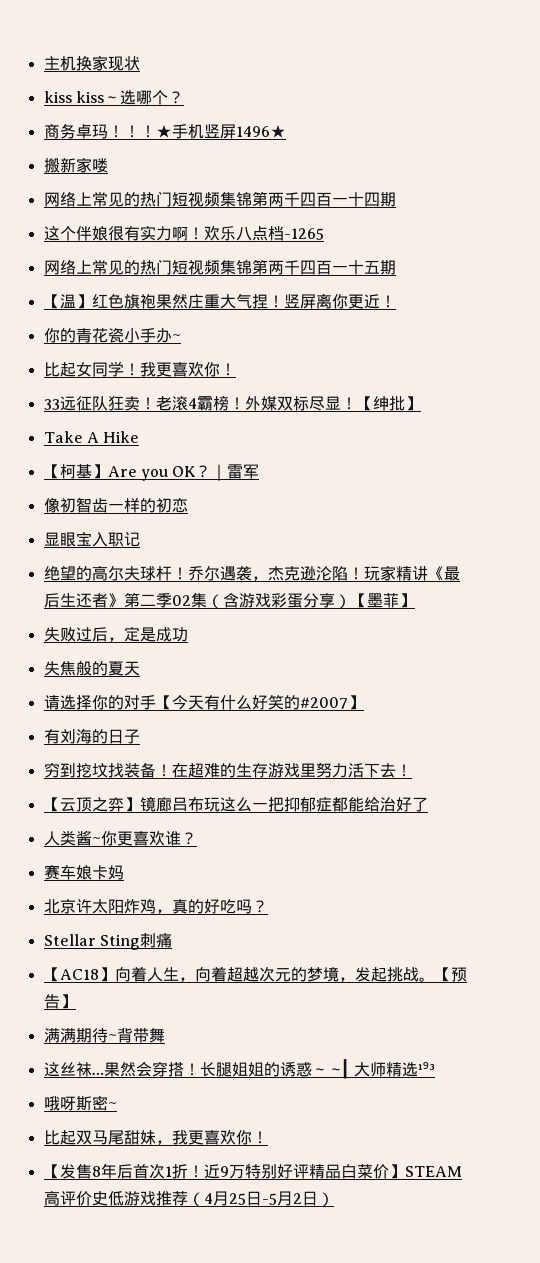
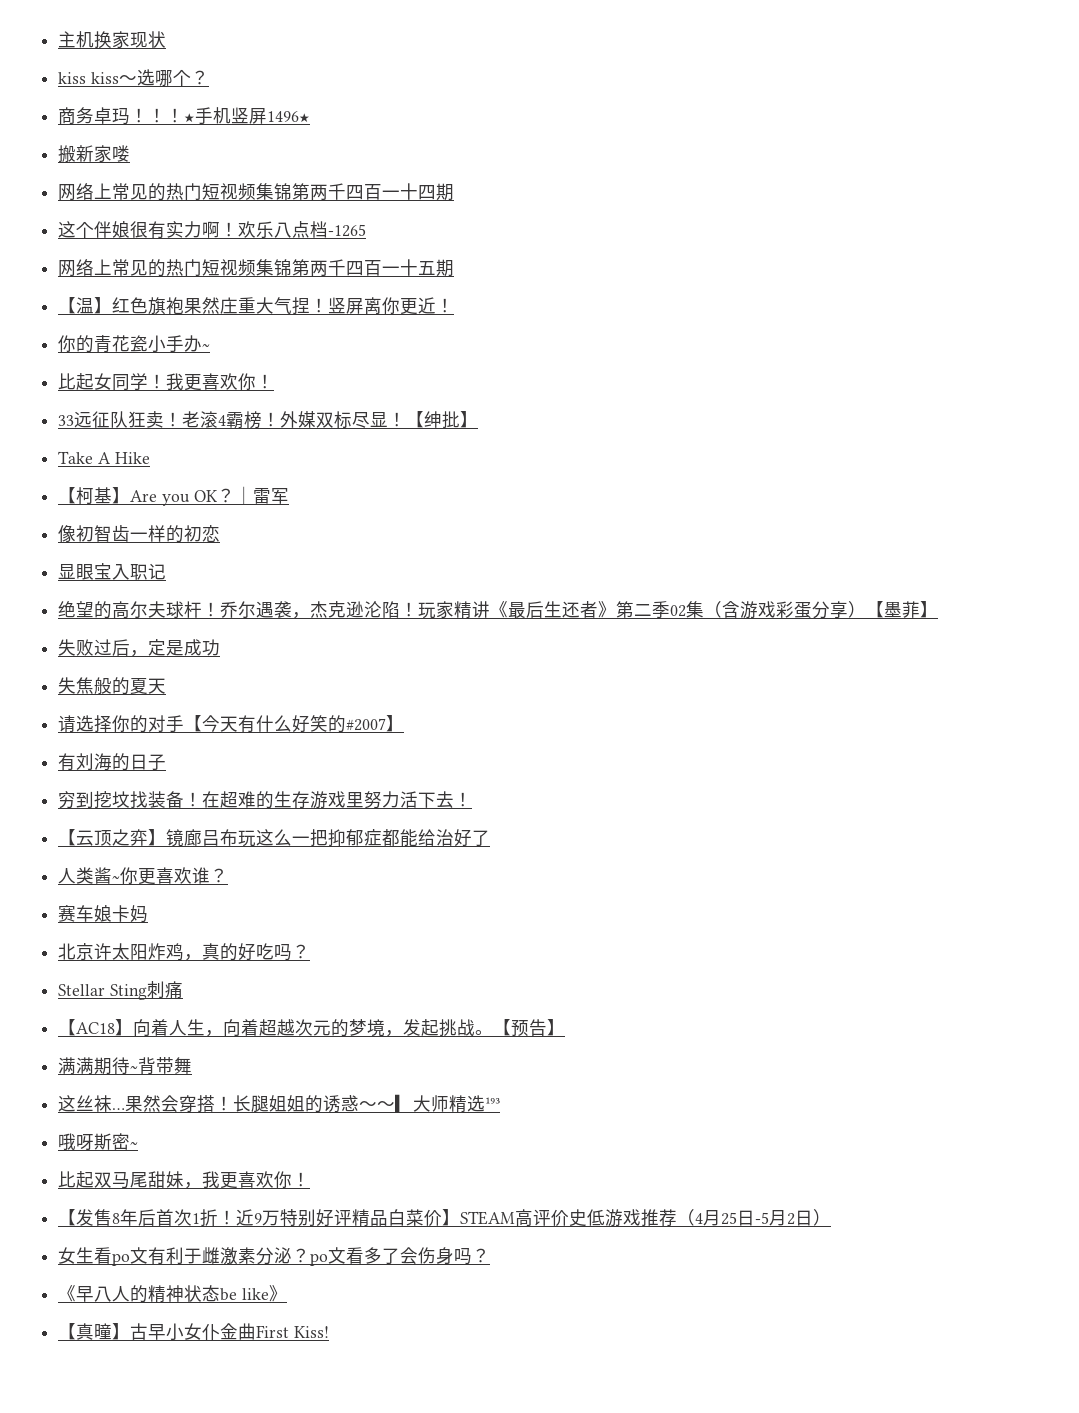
+ 女生看po文有利于雌激素分泌？po文看多了会伤身吗？
+ 《早八人的精神状态be like》
+ 【真曈】古早小女仆金曲First Kiss!

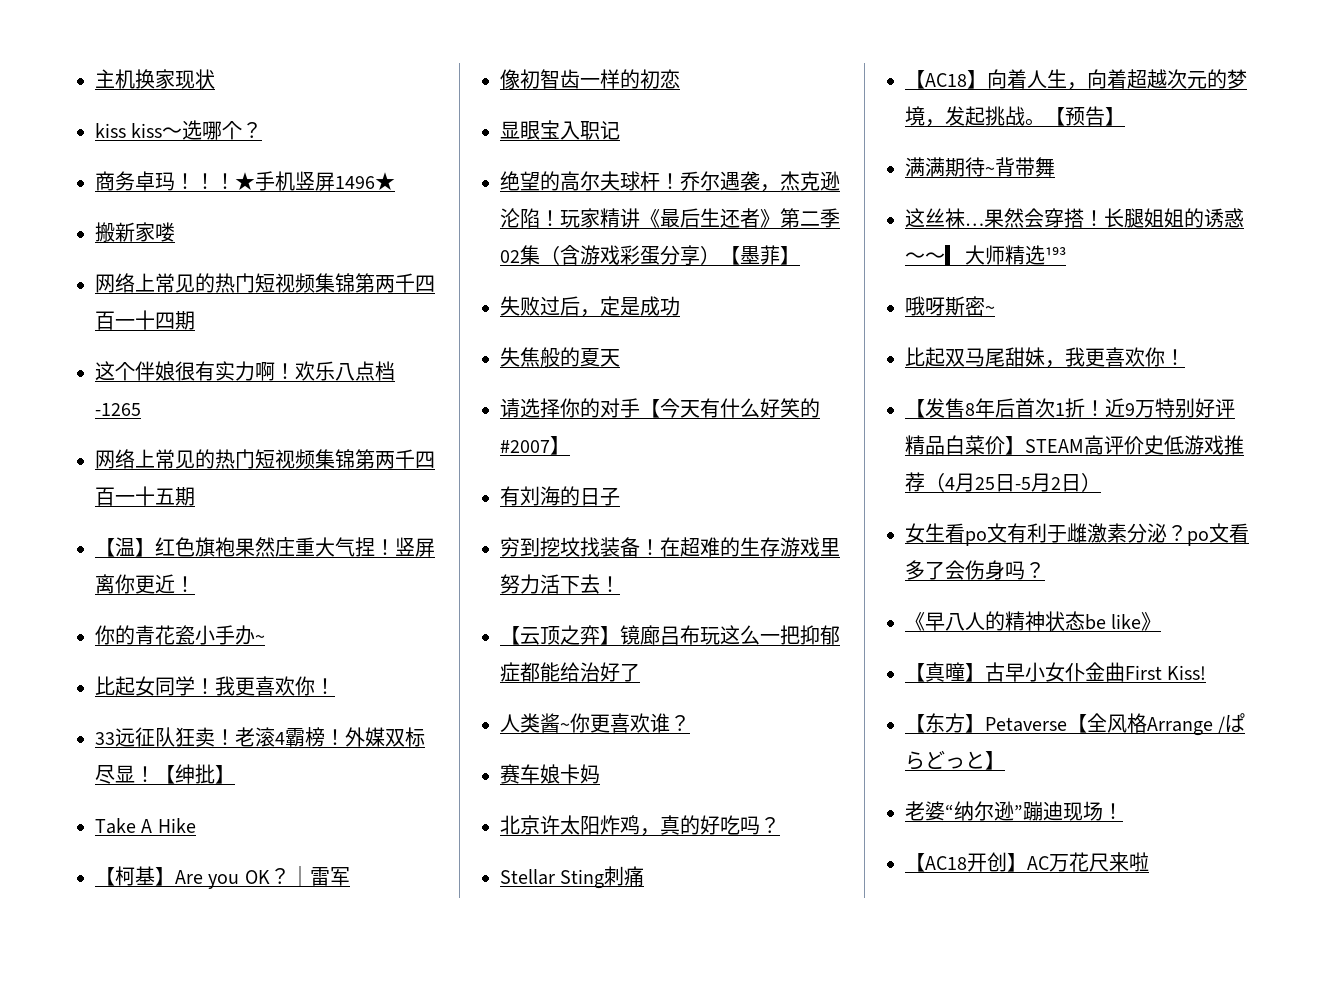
+ 【东方】Petaverse【全风格Arrange /ぱらどっと】
+ 老婆“纳尔逊”蹦迪现场！
+ 【AC18开创】AC万花尺来啦

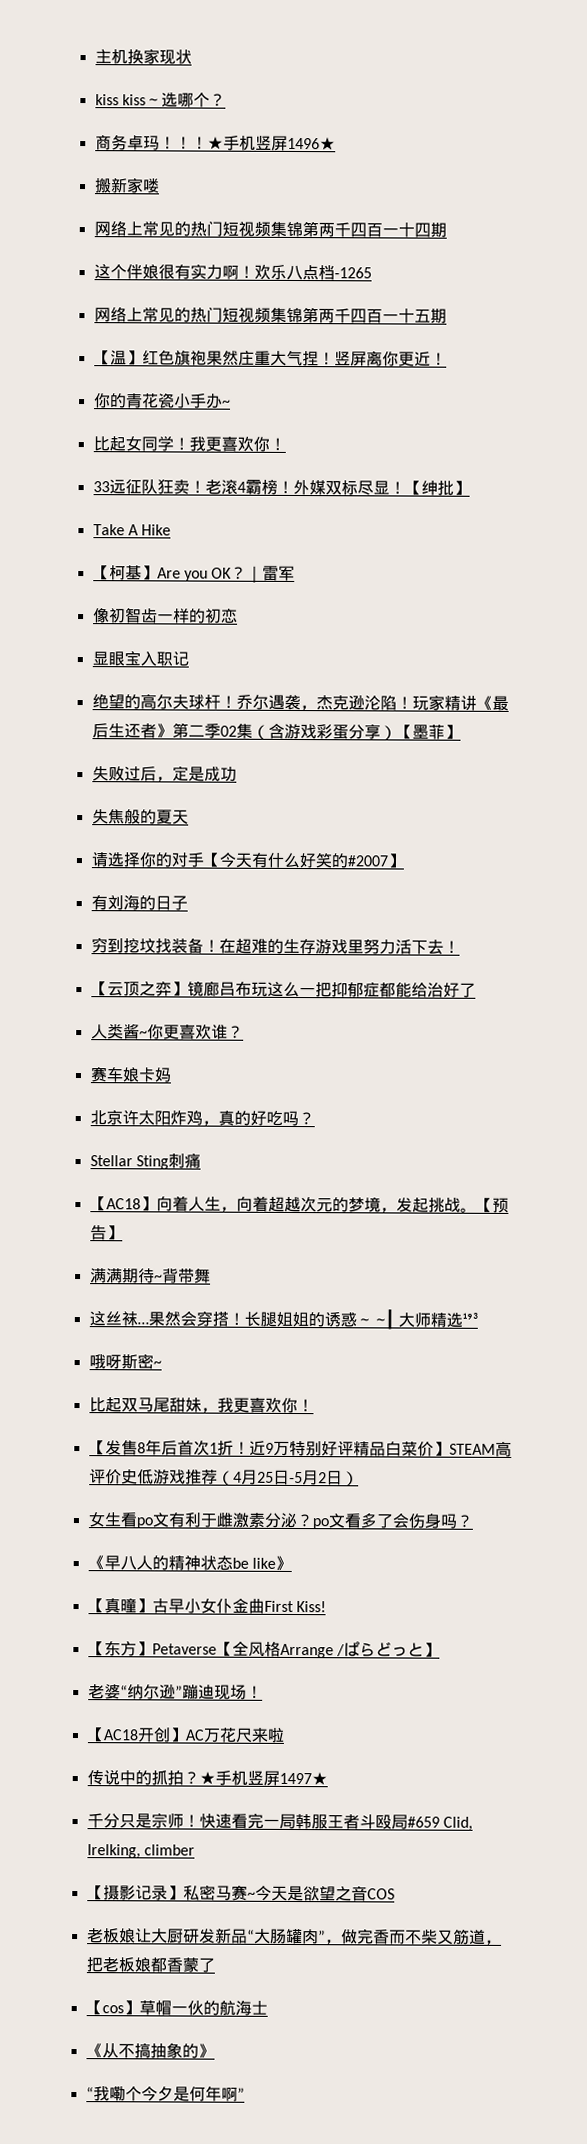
+ 传说中的抓拍？★手机竖屏1497★
+ 千分只是宗师！快速看完一局韩服王者斗殴局#659 Clid, Irelking, climber
+ 【摄影记录】私密马赛~今天是欲望之音COS
+ 老板娘让大厨研发新品“大肠罐肉”，做完香而不柴又筋道，把老板娘都香蒙了
+ 【cos】草帽一伙的航海士
+ 《从不搞抽象的》
+ “我嘞个今夕是何年啊”

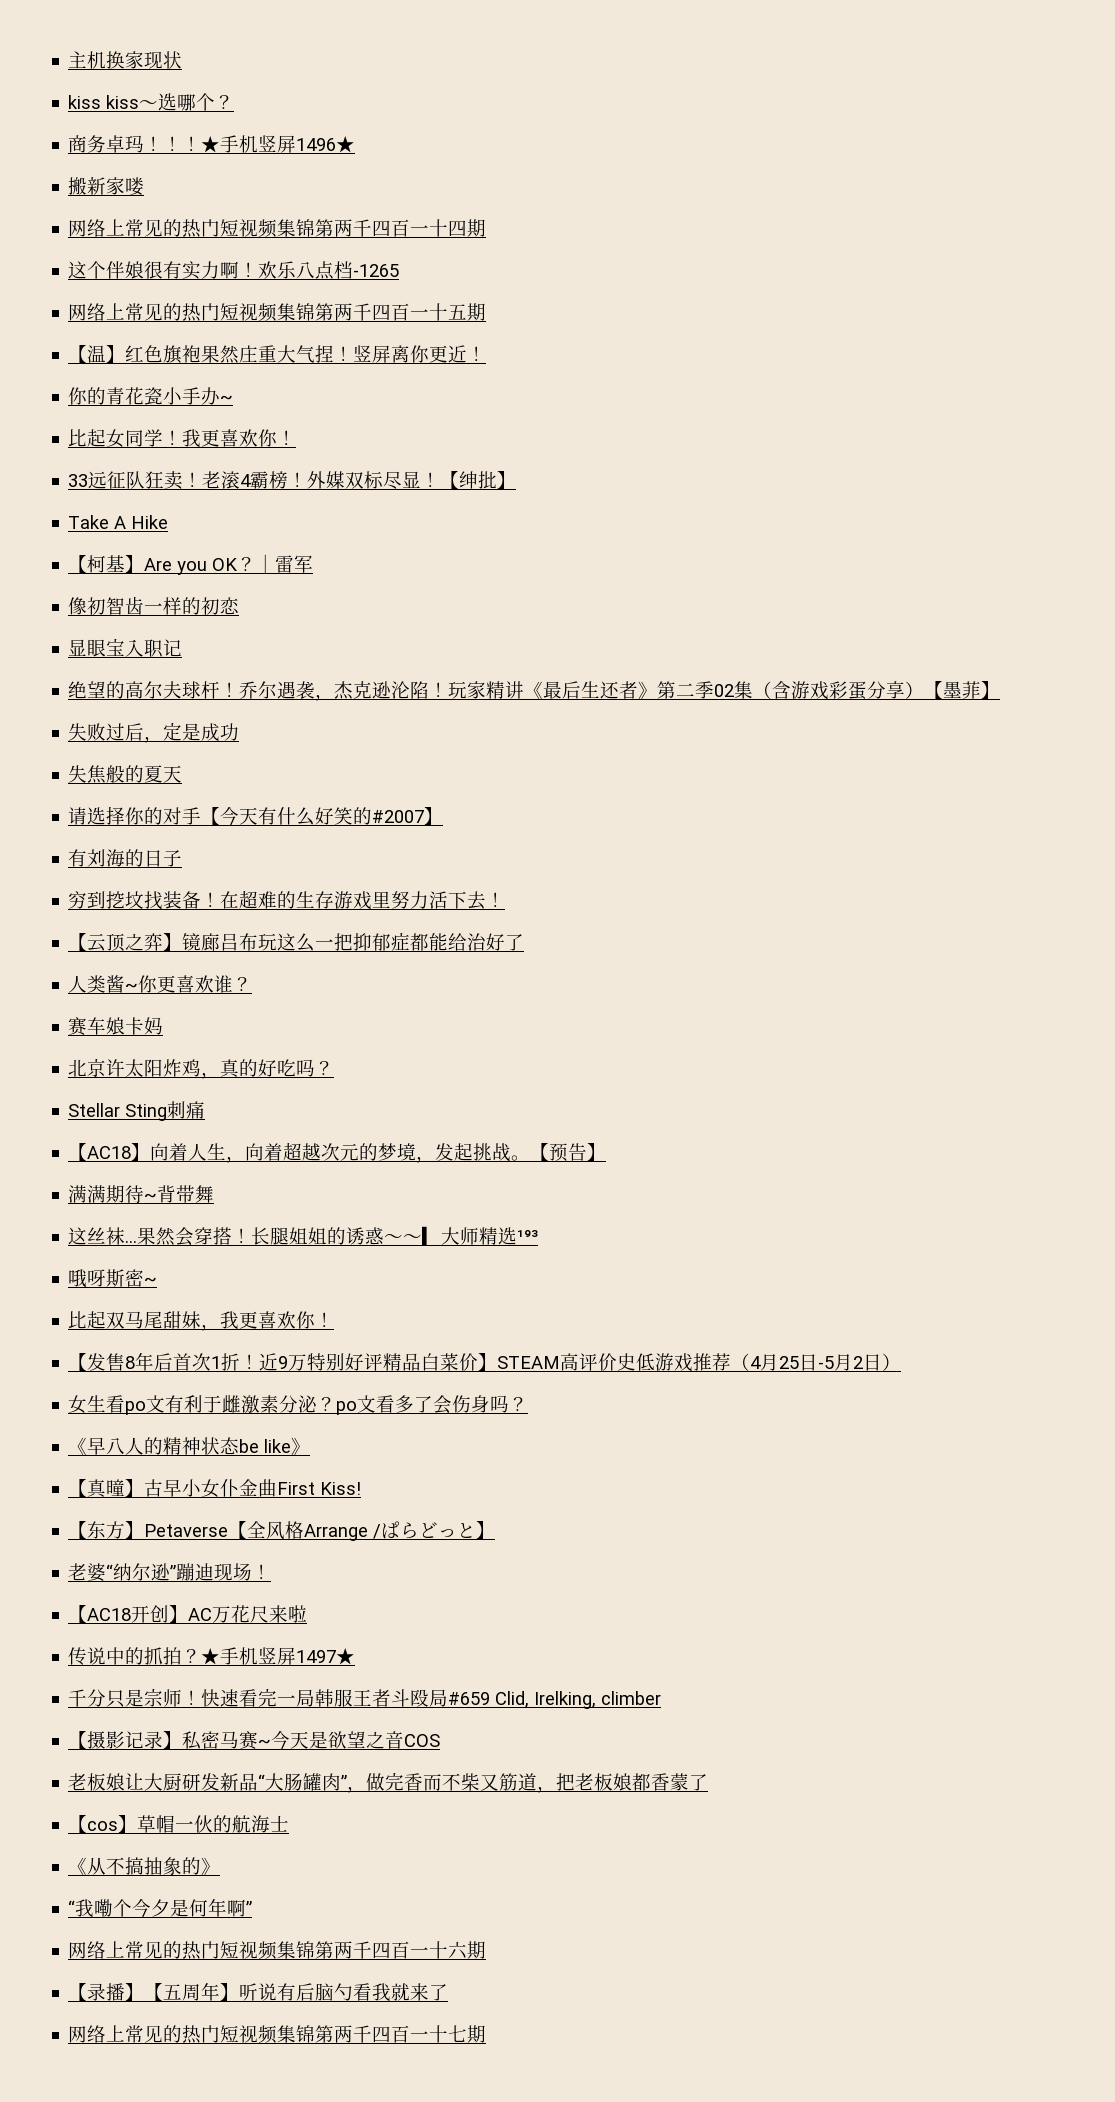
+ 网络上常见的热门短视频集锦第两千四百一十六期
+ 【录播】【五周年】听说有后脑勺看我就来了
+ 网络上常见的热门短视频集锦第两千四百一十七期

